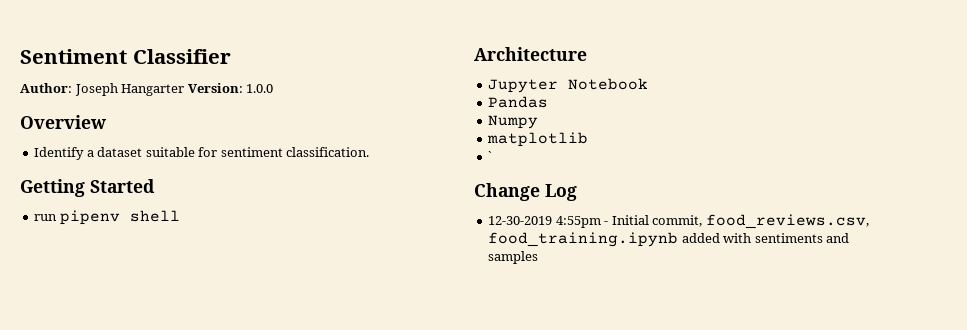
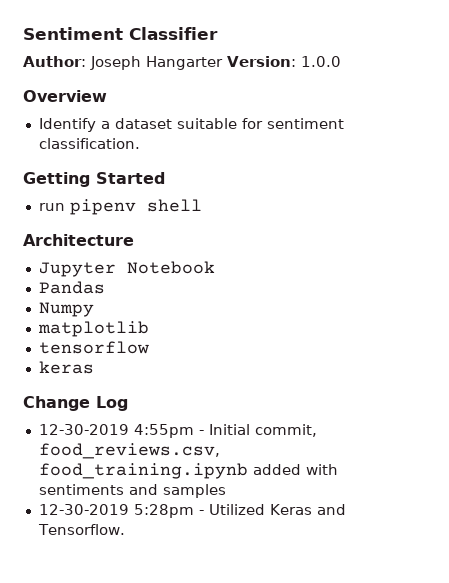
- `
+ tensorflow
+ keras
+ 12-30-2019 5:28pm - Utilized Keras and Tensorflow.

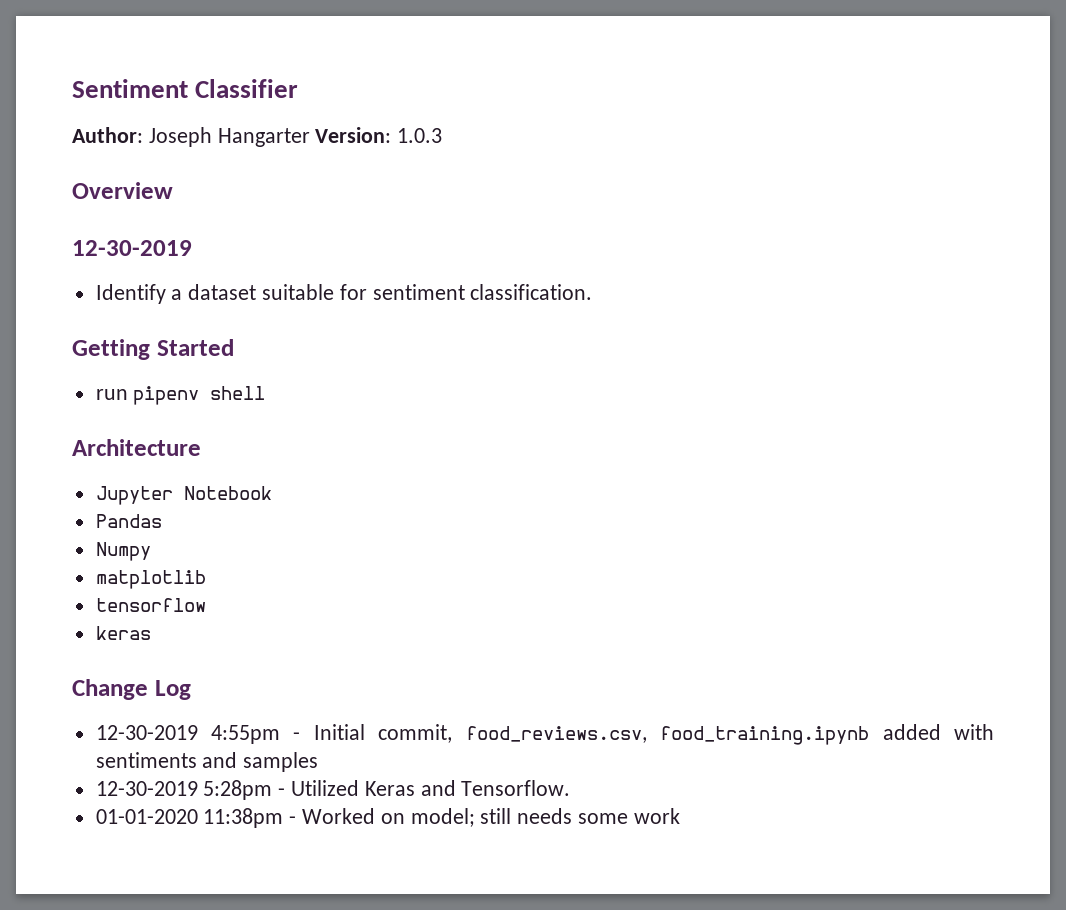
- Author: Joseph Hangarter Version: 1.0.0
+ Author: Joseph Hangarter Version: 1.0.3
  Overview
+ 12-30-2019
+ 01-01-2020 11:38pm - Worked on model; still needs some work

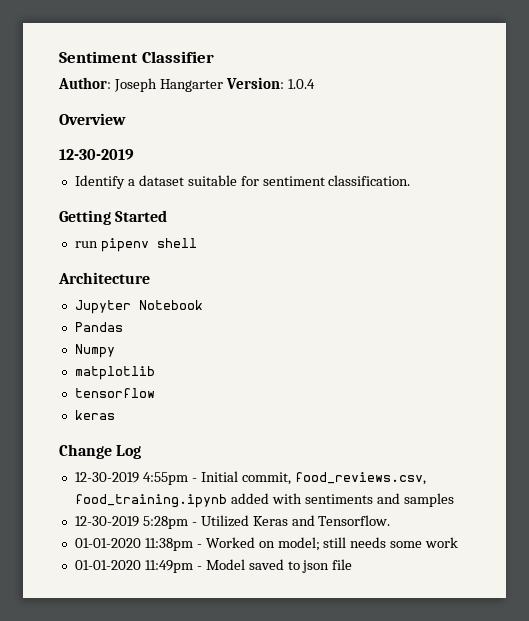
- Author: Joseph Hangarter Version: 1.0.3
+ Author: Joseph Hangarter Version: 1.0.4
+ 01-01-2020 11:49pm - Model saved to json file

